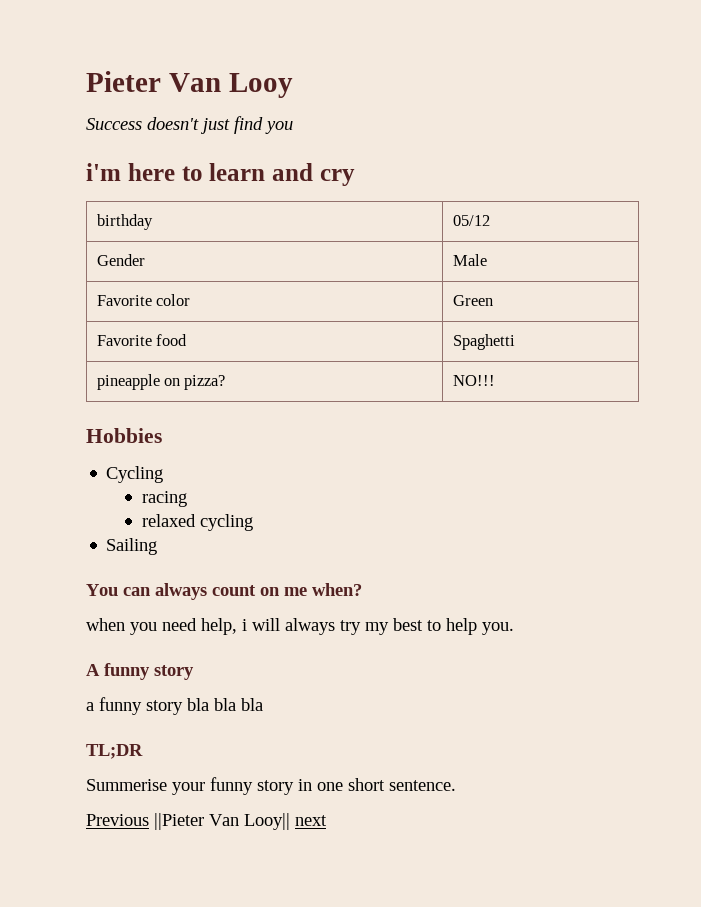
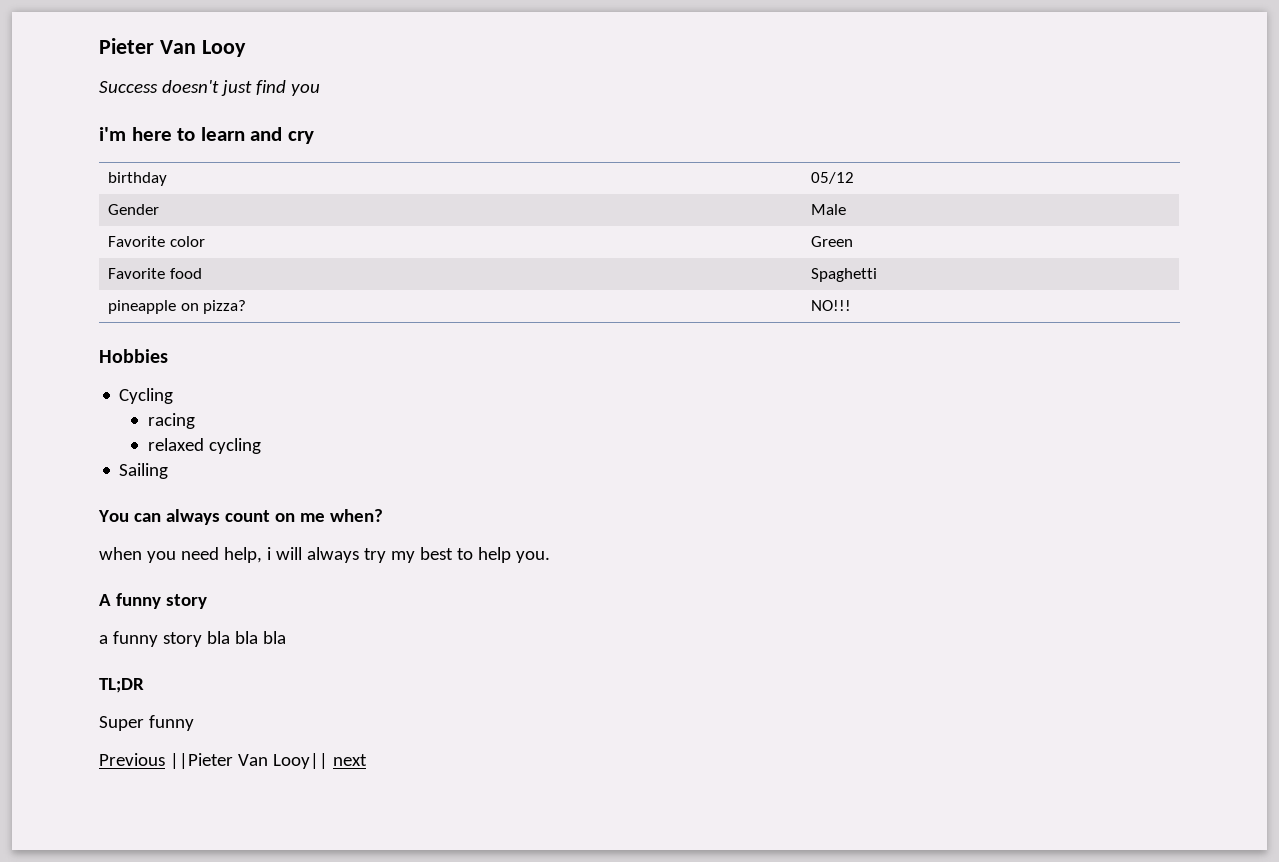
- Summerise your funny story in one short sentence.
+ Super funny

